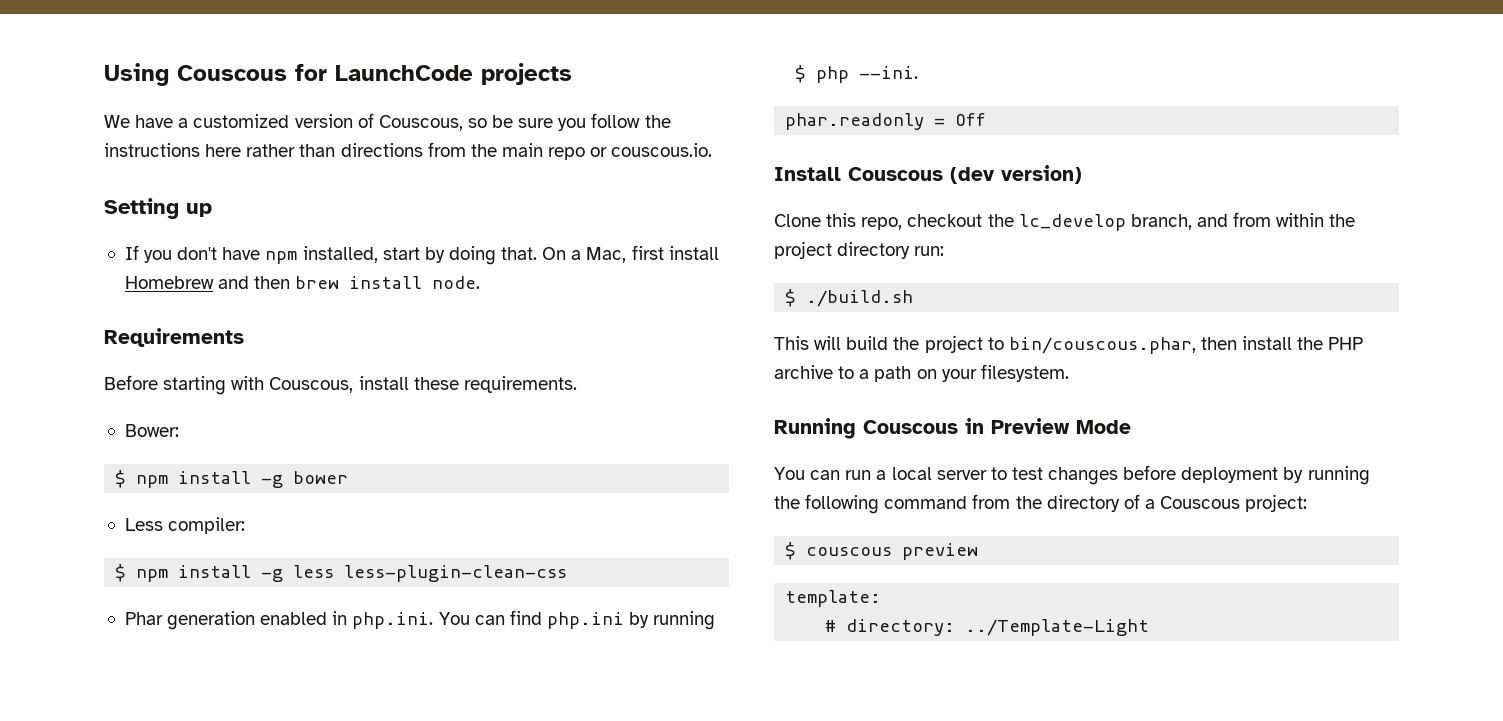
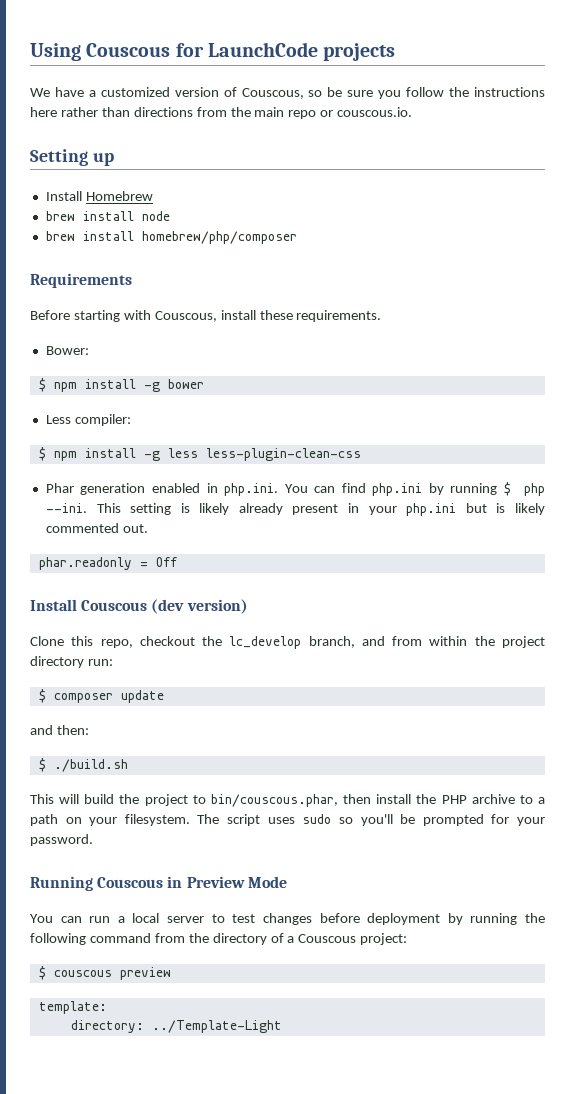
- If you don't have npm installed, start by doing that. On a Mac, first install Homebrew and then brew install node.
+ Install Homebrew
+ brew install node
+ brew install homebrew/php/composer
+ This setting is likely already present in your php.ini but is likely commented out.
+ $ composer update
+ and then:
+ The script uses sudo so you'll be prompted for your password.
- # directory: ../Template-Light
+ directory: ../Template-Light

